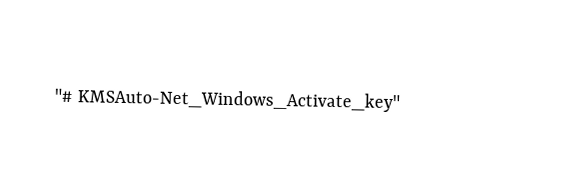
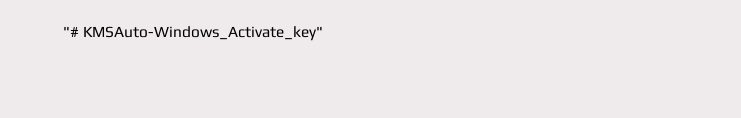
- "# KMSAuto-Net_Windows_Activate_key"
+ "# KMSAuto-Windows_Activate_key"

